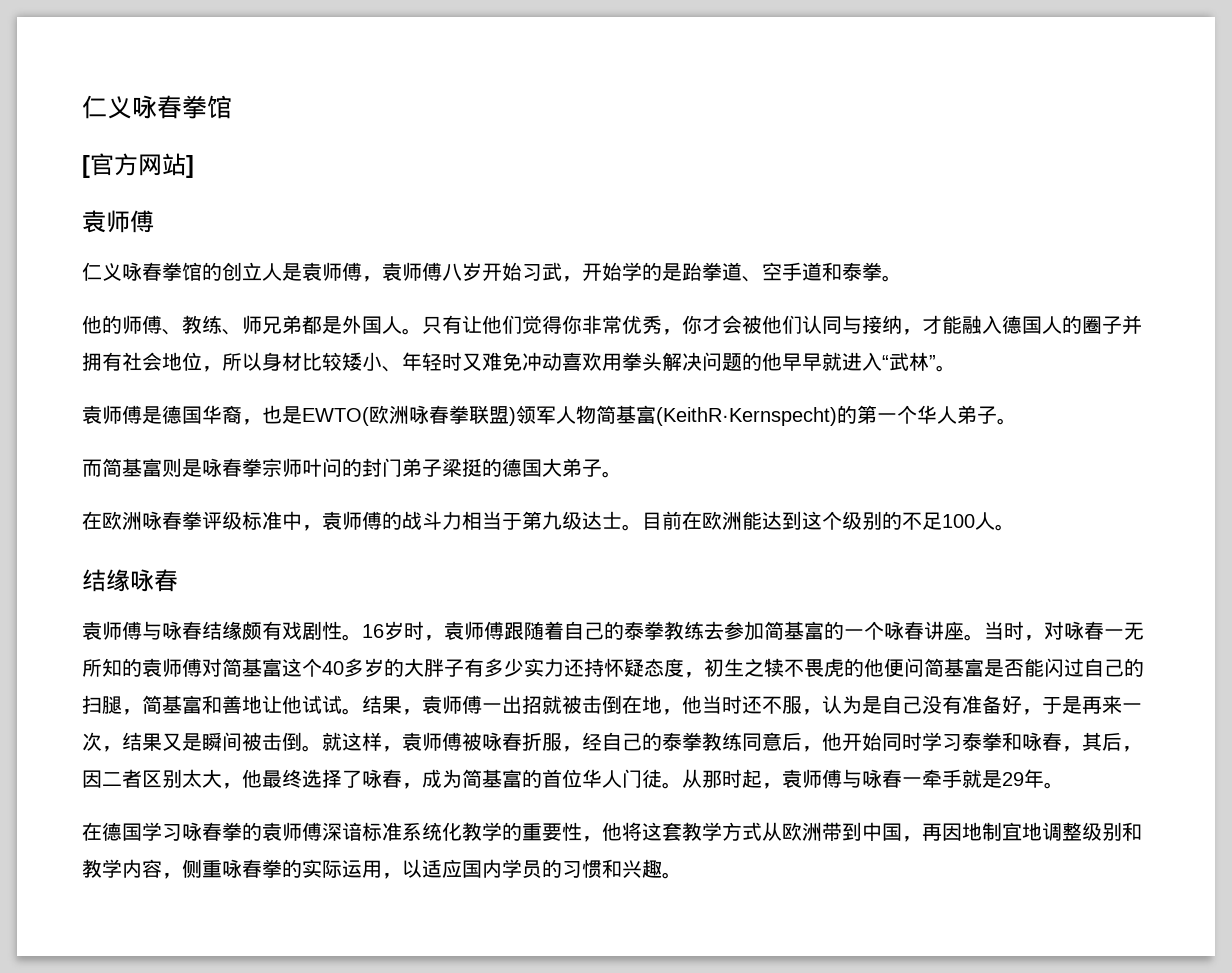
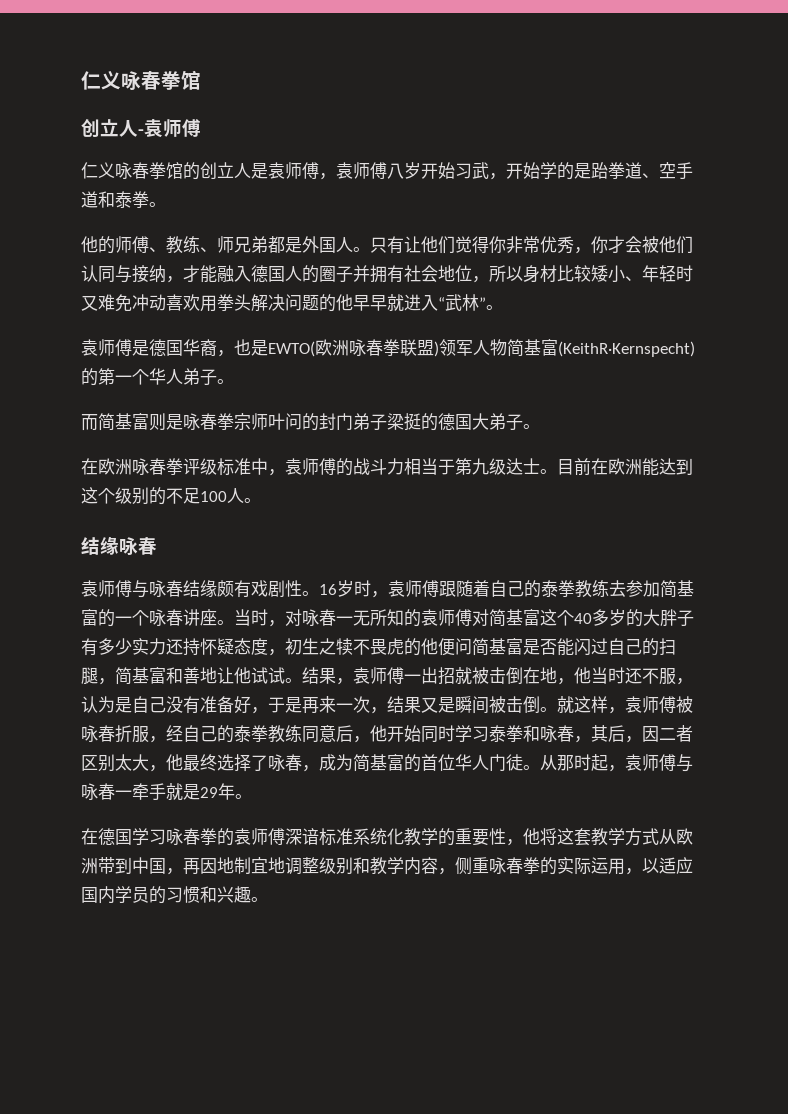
- [官方网站]
- 袁师傅
+ 创立人-袁师傅

